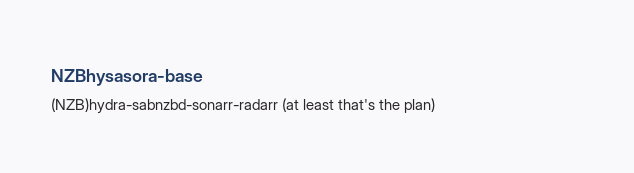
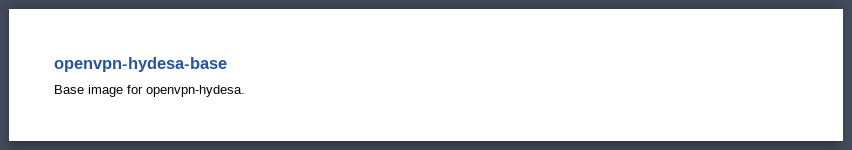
- NZBhysasora-base
- (NZB)hydra-sabnzbd-sonarr-radarr (at least that's the plan)
+ openvpn-hydesa-base
+ Base image for openvpn-hydesa.

